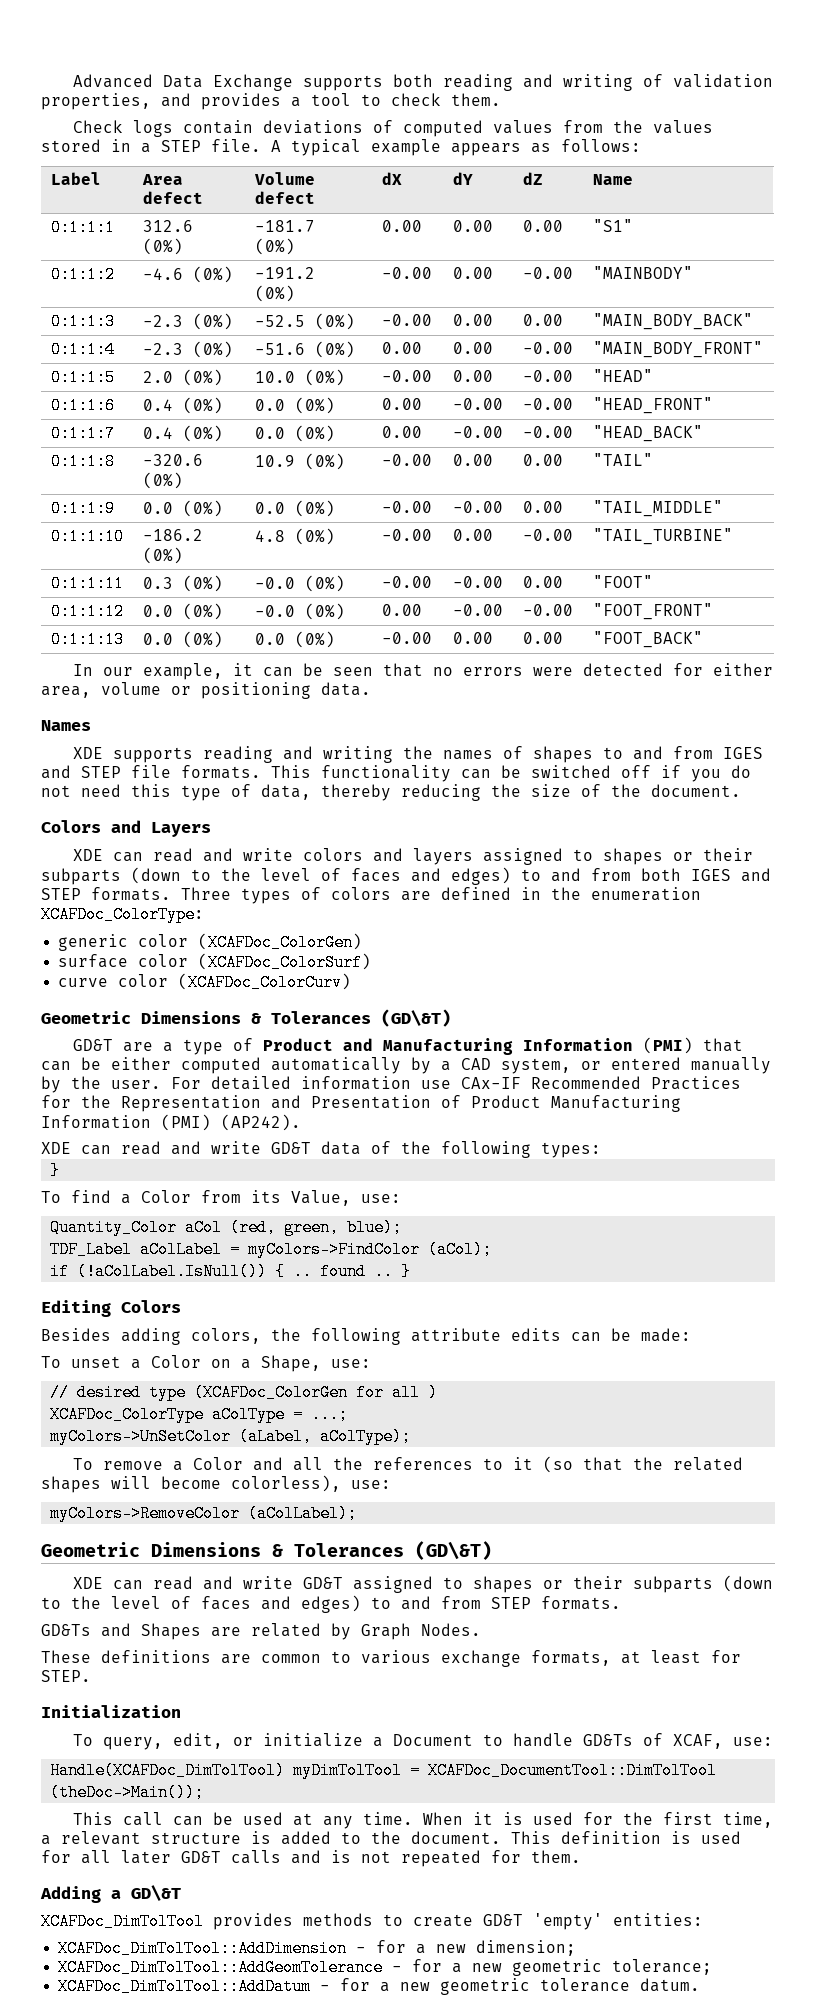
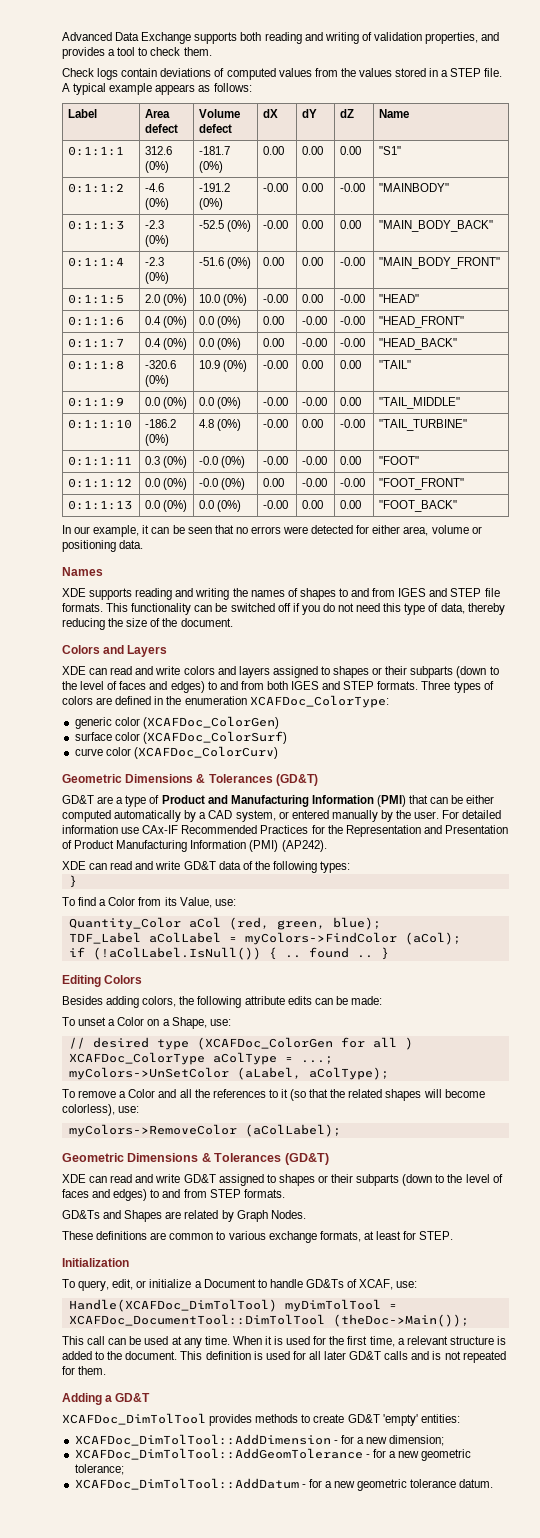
  curve color (XCAFDoc_ColorCurv)
- Geometric Dimensions & Tolerances (GD\&T)
+ Geometric Dimensions & Tolerances (GD&T)
  myColors->RemoveColor (aColLabel);
- Geometric Dimensions & Tolerances (GD\&T)
+ Geometric Dimensions & Tolerances (GD&T)
- Adding a GD\&T
+ Adding a GD&T

